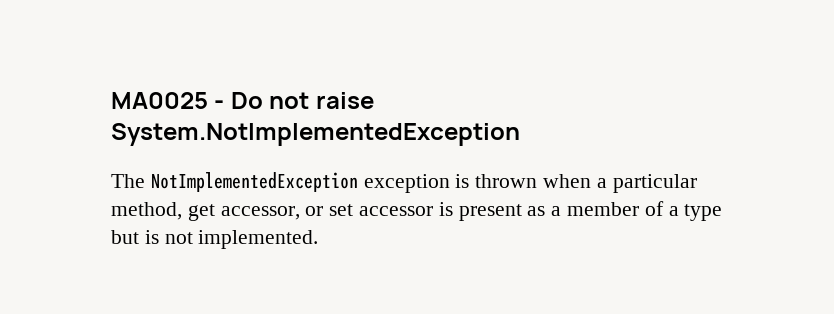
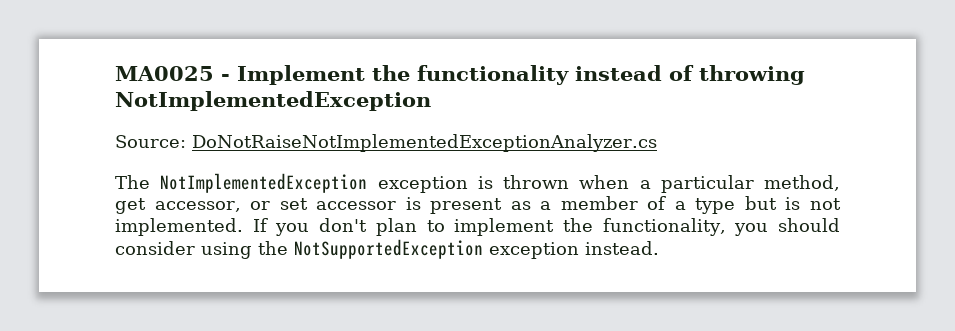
- MA0025 - Do not raise System.NotImplementedException
+ MA0025 - Implement the functionality instead of throwing NotImplementedException
+ Source: DoNotRaiseNotImplementedExceptionAnalyzer.cs
+ If you don't plan to implement the functionality, you should consider using the NotSupportedException exception instead.

